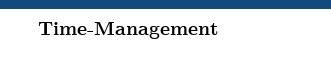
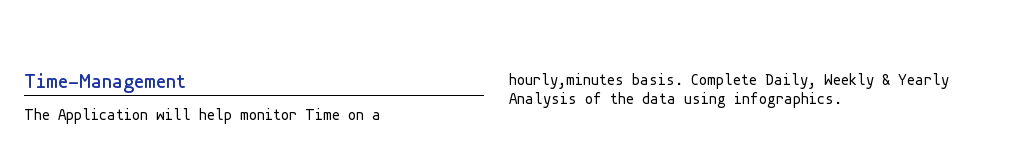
+ The Application will help monitor Time on a hourly,minutes basis. Complete Daily, Weekly & Yearly Analysis of the data using infographics.

